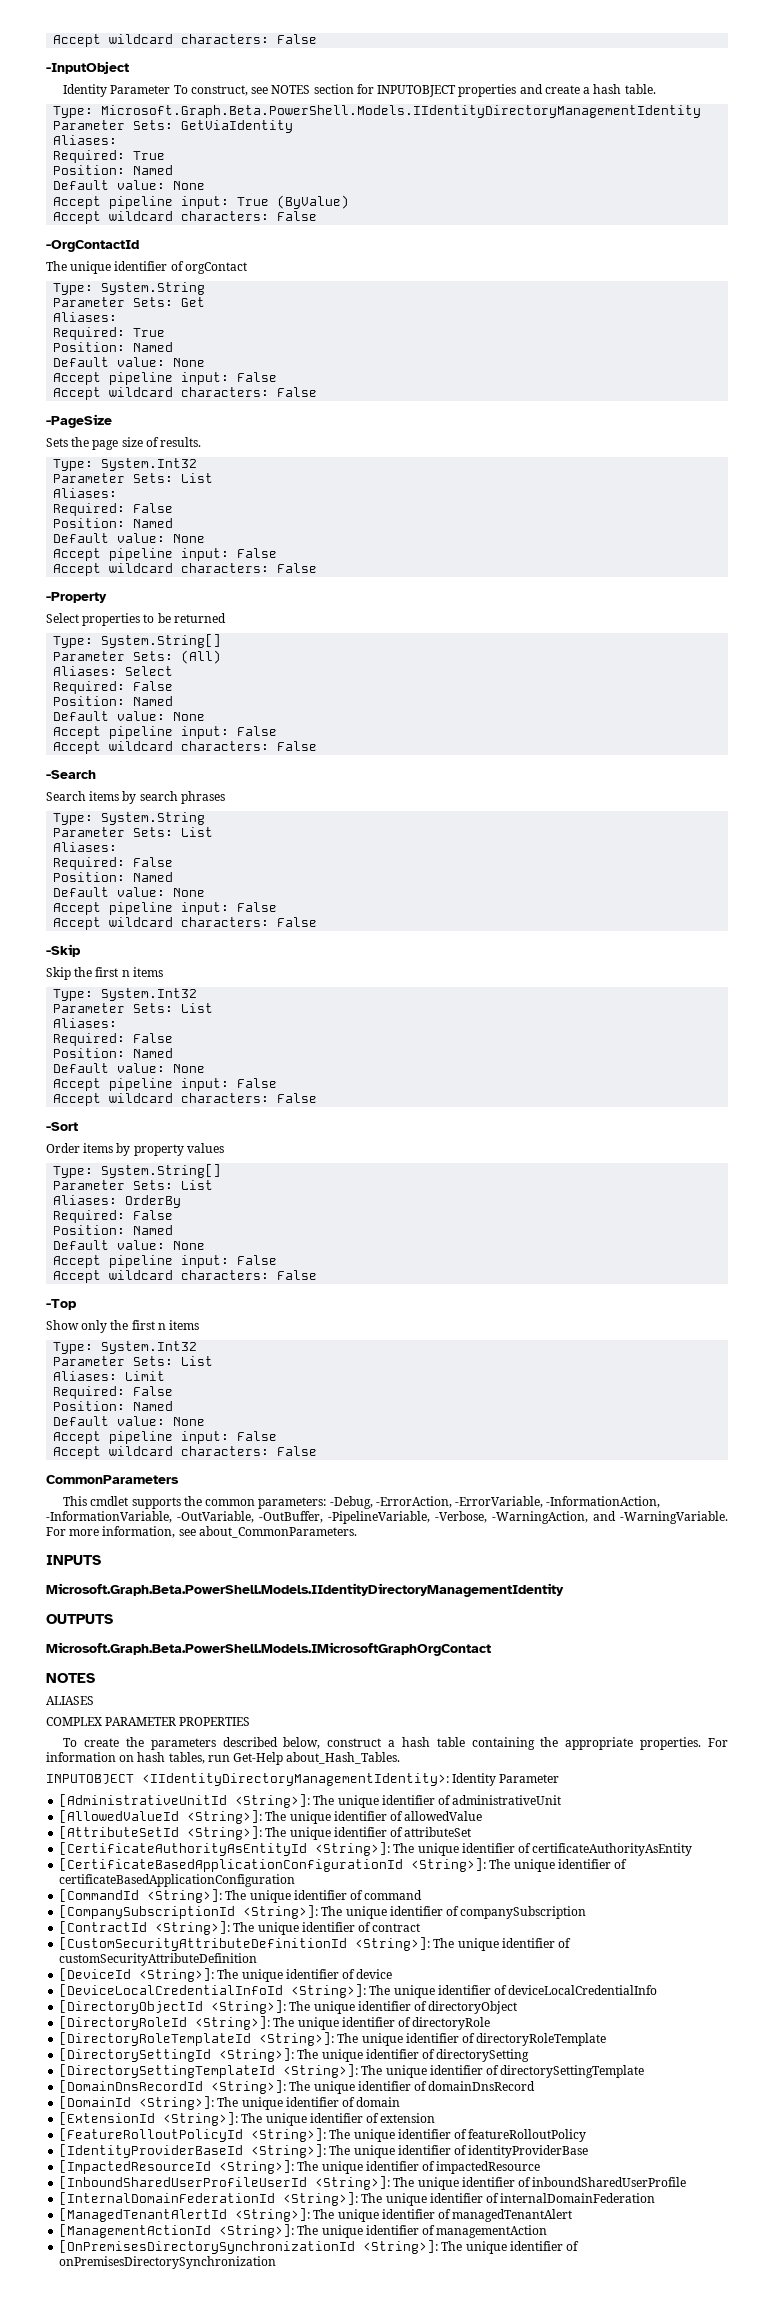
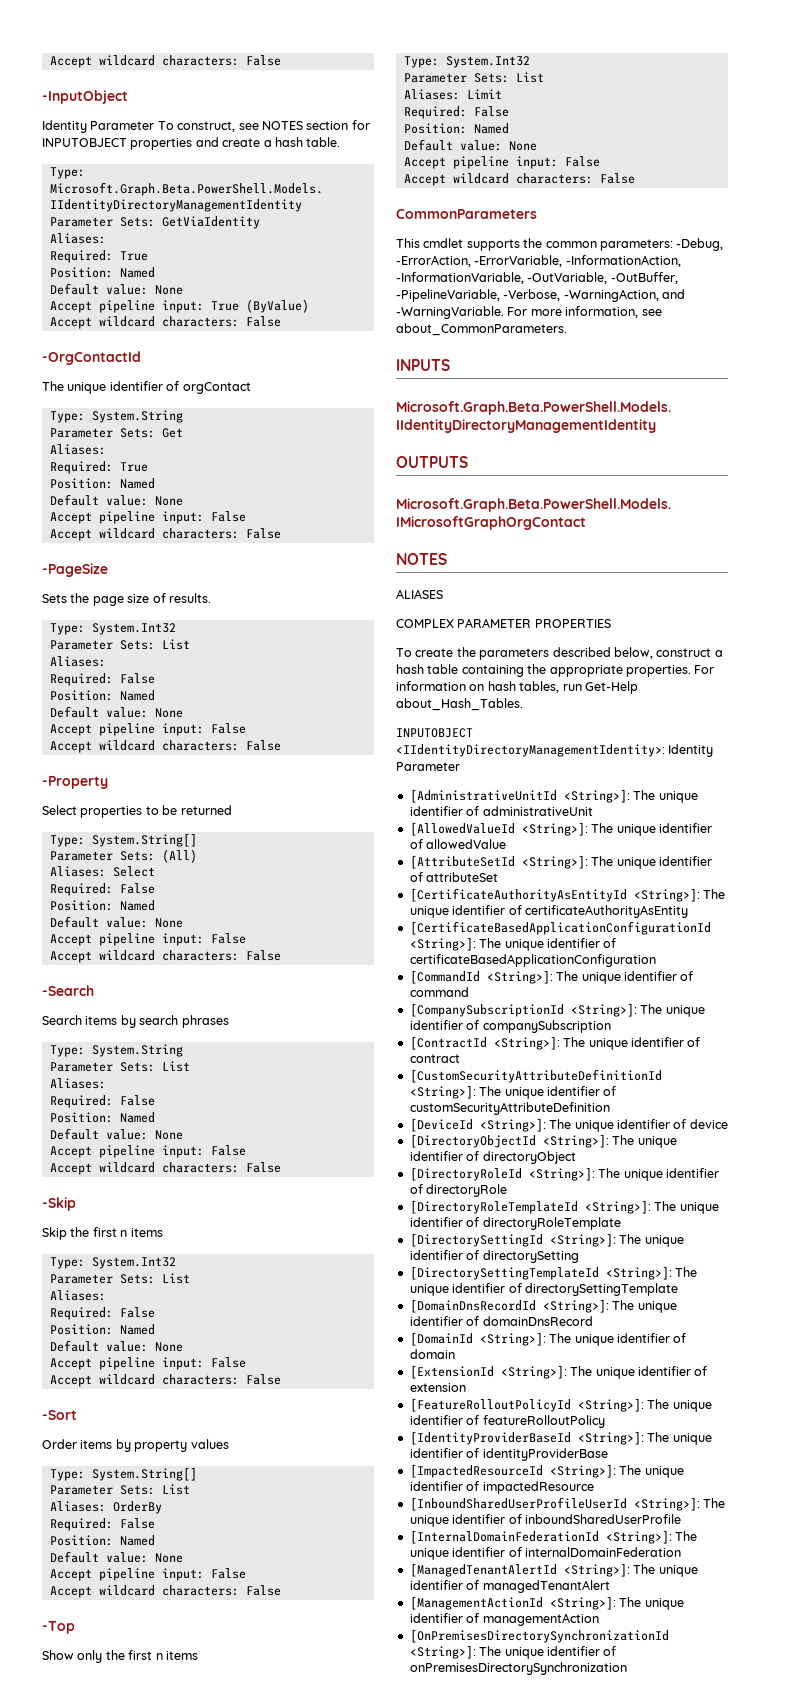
- [DeviceLocalCredentialInfoId <String>]: The unique identifier of deviceLocalCredentialInfo

